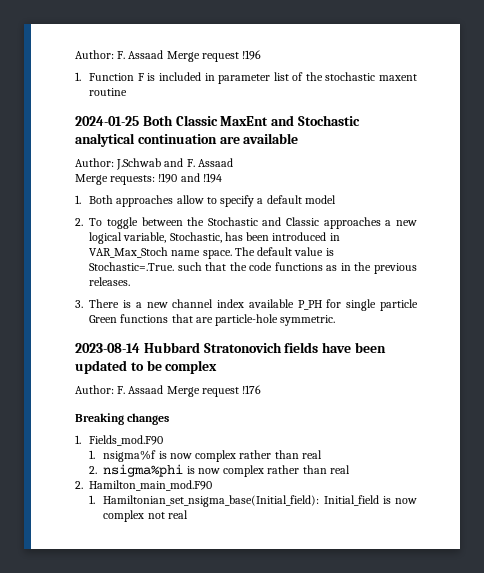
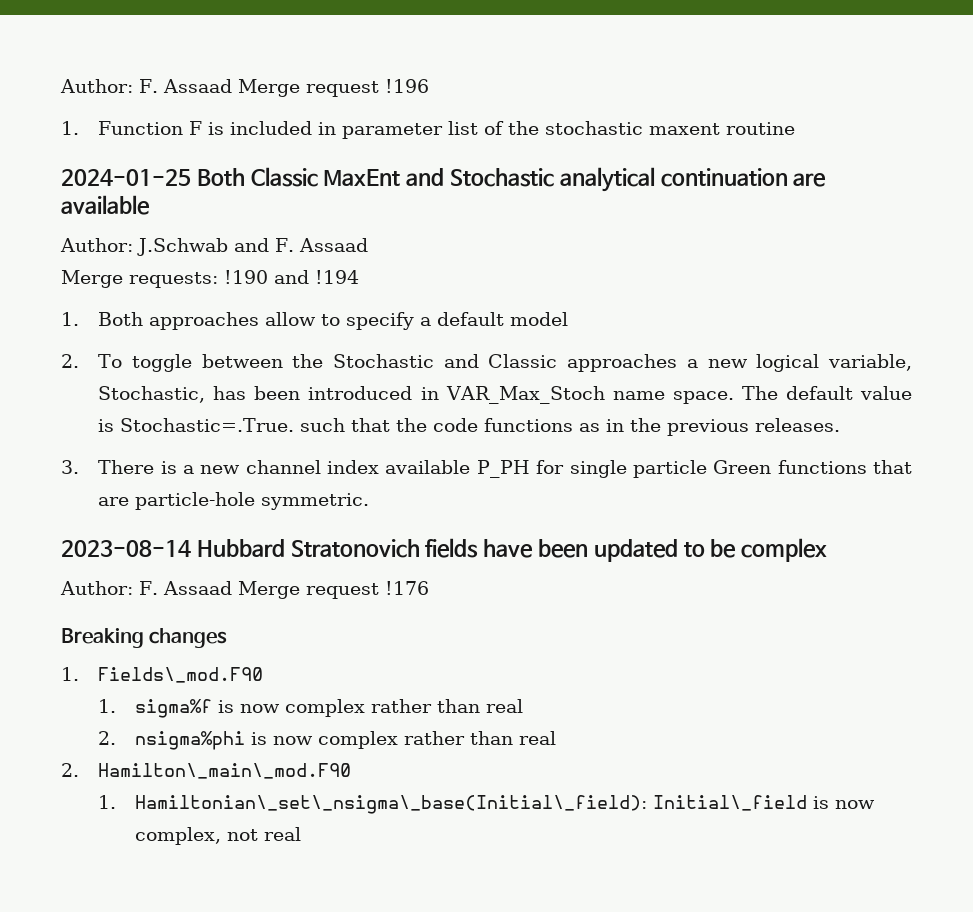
- 1. Fields_mod.F90
- 1. nsigma%f is now complex rather than real
+ 1. Fields\_mod.F90
+ 1. sigma%f is now complex rather than real
- 2. Hamilton_main_mod.F90
- 1. Hamiltonian_set_nsigma_base(Initial_field): Initial_field is now complex not real
+ 2. Hamilton\_main\_mod.F90
+ 1. Hamiltonian\_set\_nsigma\_base(Initial\_field): Initial\_field is now complex, not real

